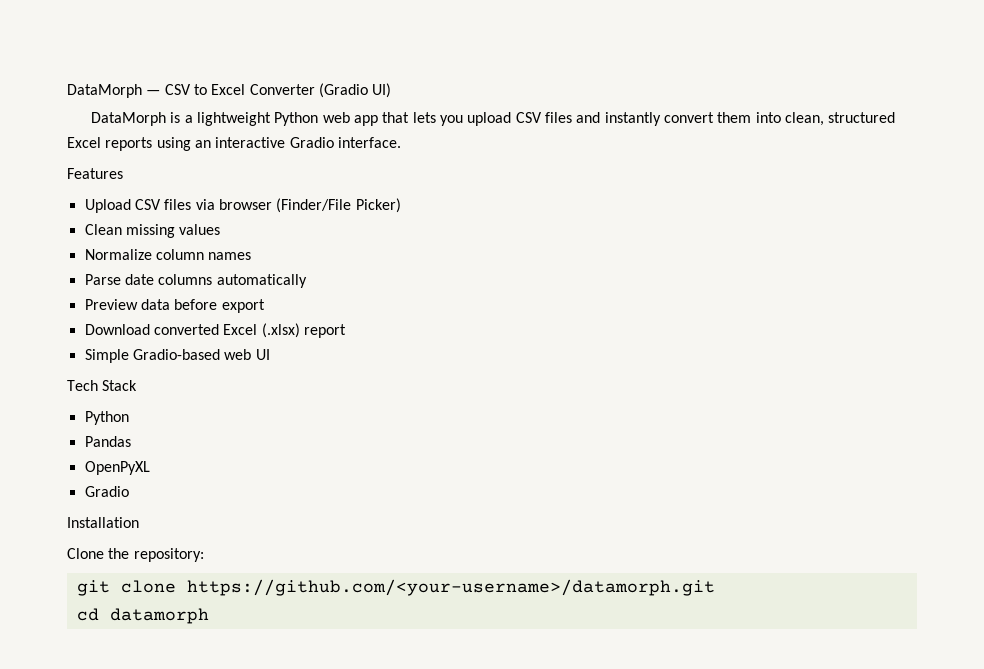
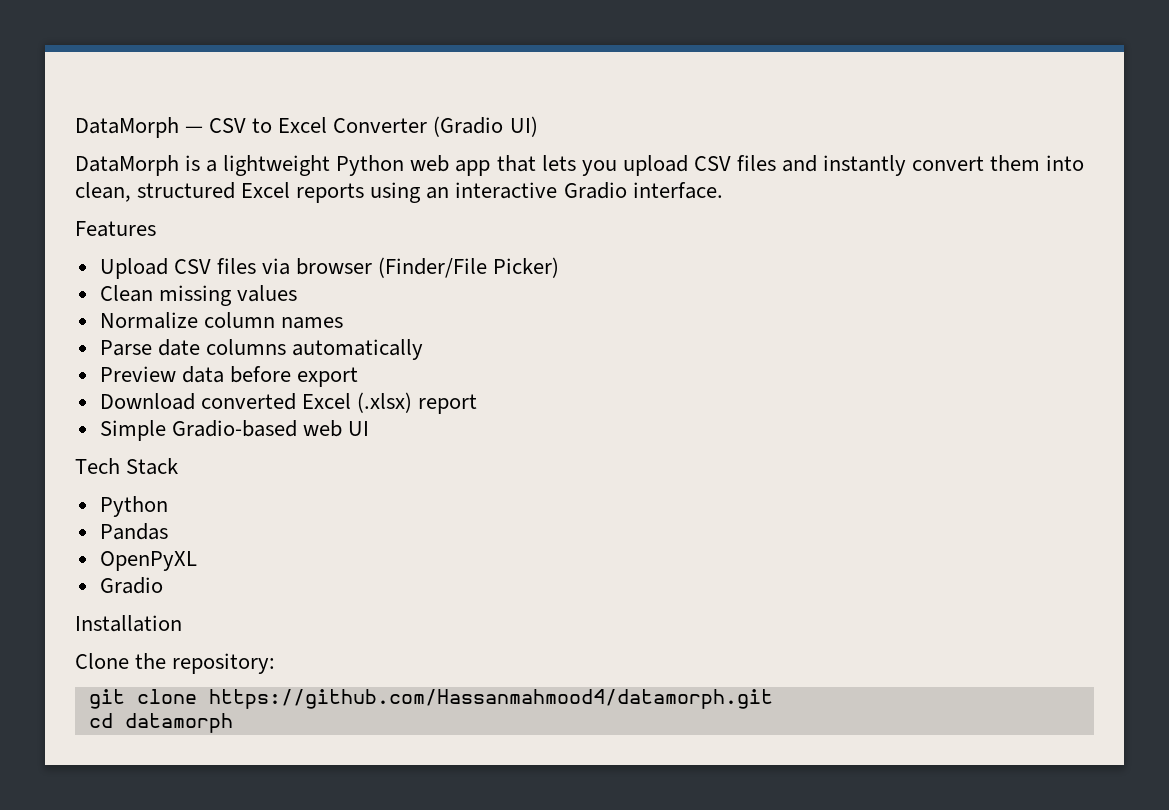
- git clone https://github.com/<your-username>/datamorph.git
+ git clone https://github.com/Hassanmahmood4/datamorph.git

